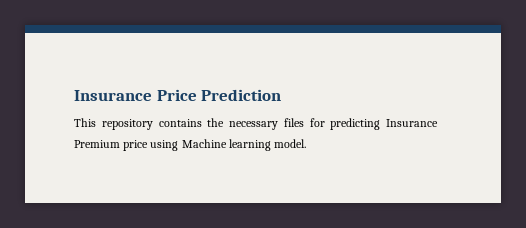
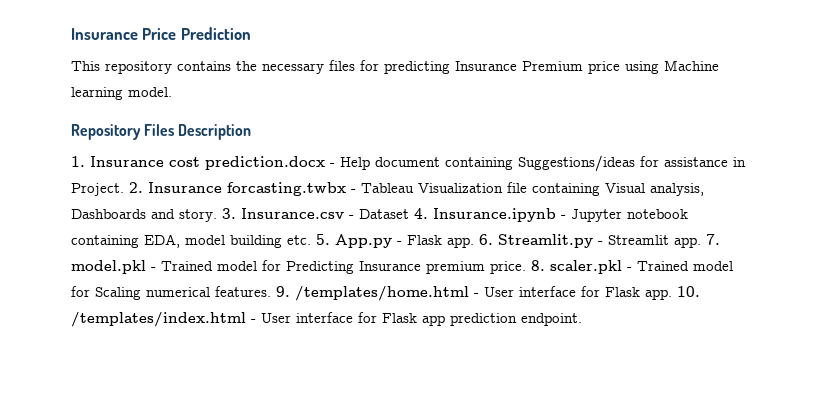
+ Repository Files Description
+ 1. Insurance cost prediction.docx - Help document containing Suggestions/ideas for assistance in Project. 2. Insurance forcasting.twbx - Tableau Visualization file containing Visual analysis, Dashboards and story. 3. Insurance.csv - Dataset 4. Insurance.ipynb - Jupyter notebook containing EDA, model building etc. 5. App.py - Flask app. 6. Streamlit.py - Streamlit app. 7. model.pkl - Trained model for Predicting Insurance premium price. 8. scaler.pkl - Trained model for Scaling numerical features. 9. /templates/home.html - User interface for Flask app. 10. /templates/index.html - User interface for Flask app prediction endpoint.

